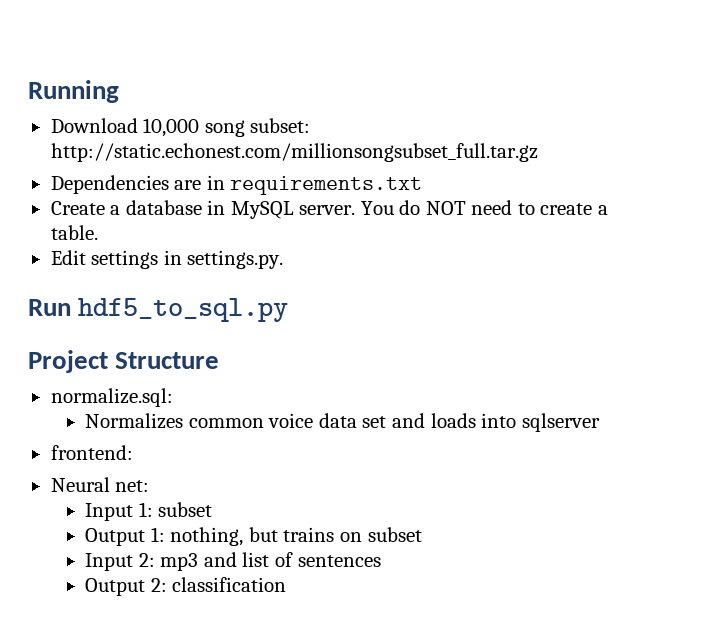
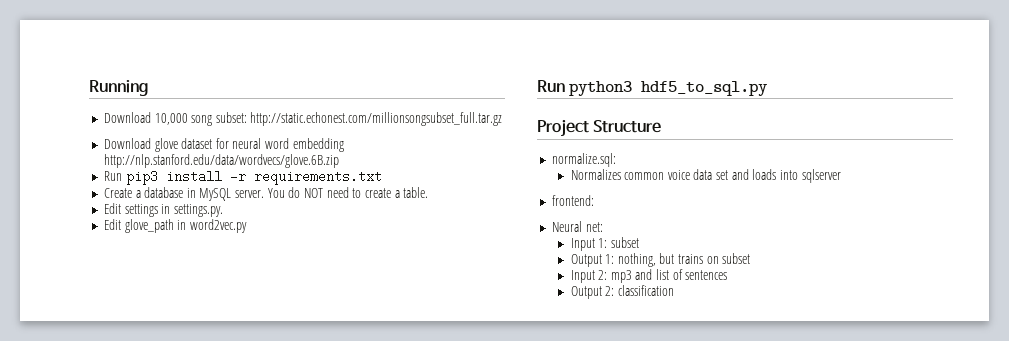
- Dependencies are in requirements.txt
+ Download glove dataset for neural word embedding http://nlp.stanford.edu/data/wordvecs/glove.6B.zip
+ Run pip3 install -r requirements.txt
- Run hdf5_to_sql.py
+ Edit glove_path in word2vec.py
+ Run python3 hdf5_to_sql.py

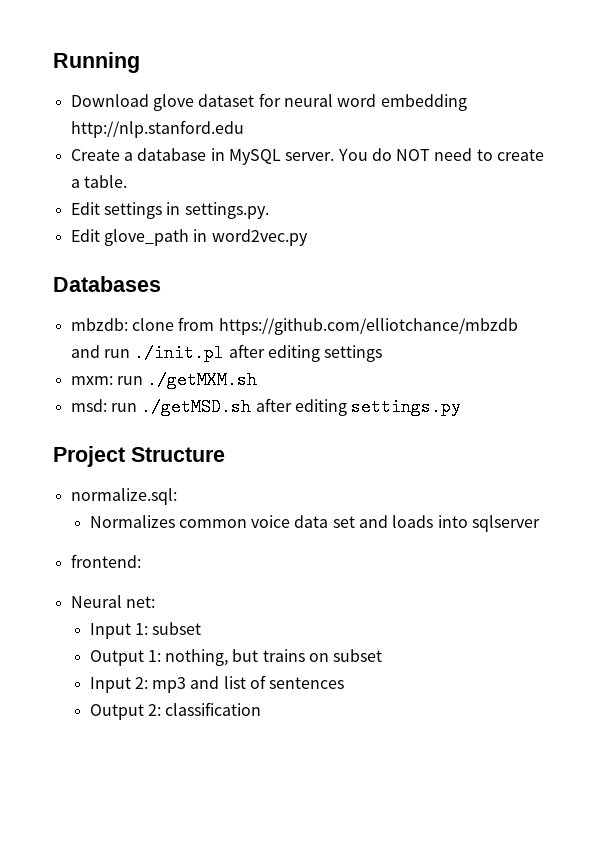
- Download 10,000 song subset: http://static.echonest.com/millionsongsubset_full.tar.gz
- Download glove dataset for neural word embedding http://nlp.stanford.edu/data/wordvecs/glove.6B.zip
- Run pip3 install -r requirements.txt
+ Download glove dataset for neural word embedding http://nlp.stanford.edu
- Run python3 hdf5_to_sql.py
+ Databases
+ mbzdb: clone from https://github.com/elliotchance/mbzdb and run ./init.pl after editing settings
+ mxm: run ./getMXM.sh
+ msd: run ./getMSD.sh after editing settings.py

